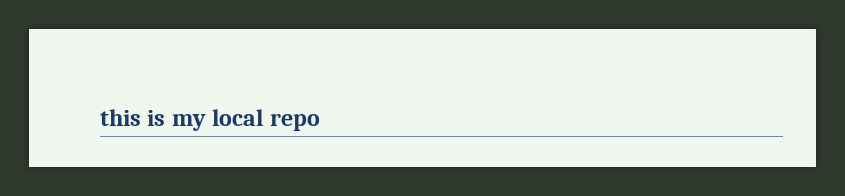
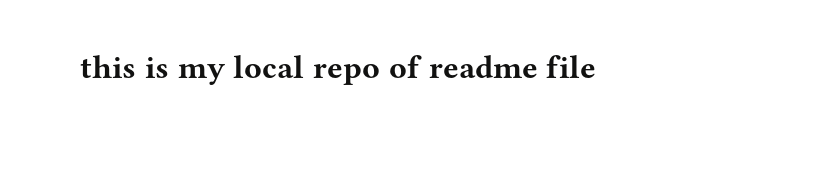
- this is my local repo
+ this is my local repo of readme file

